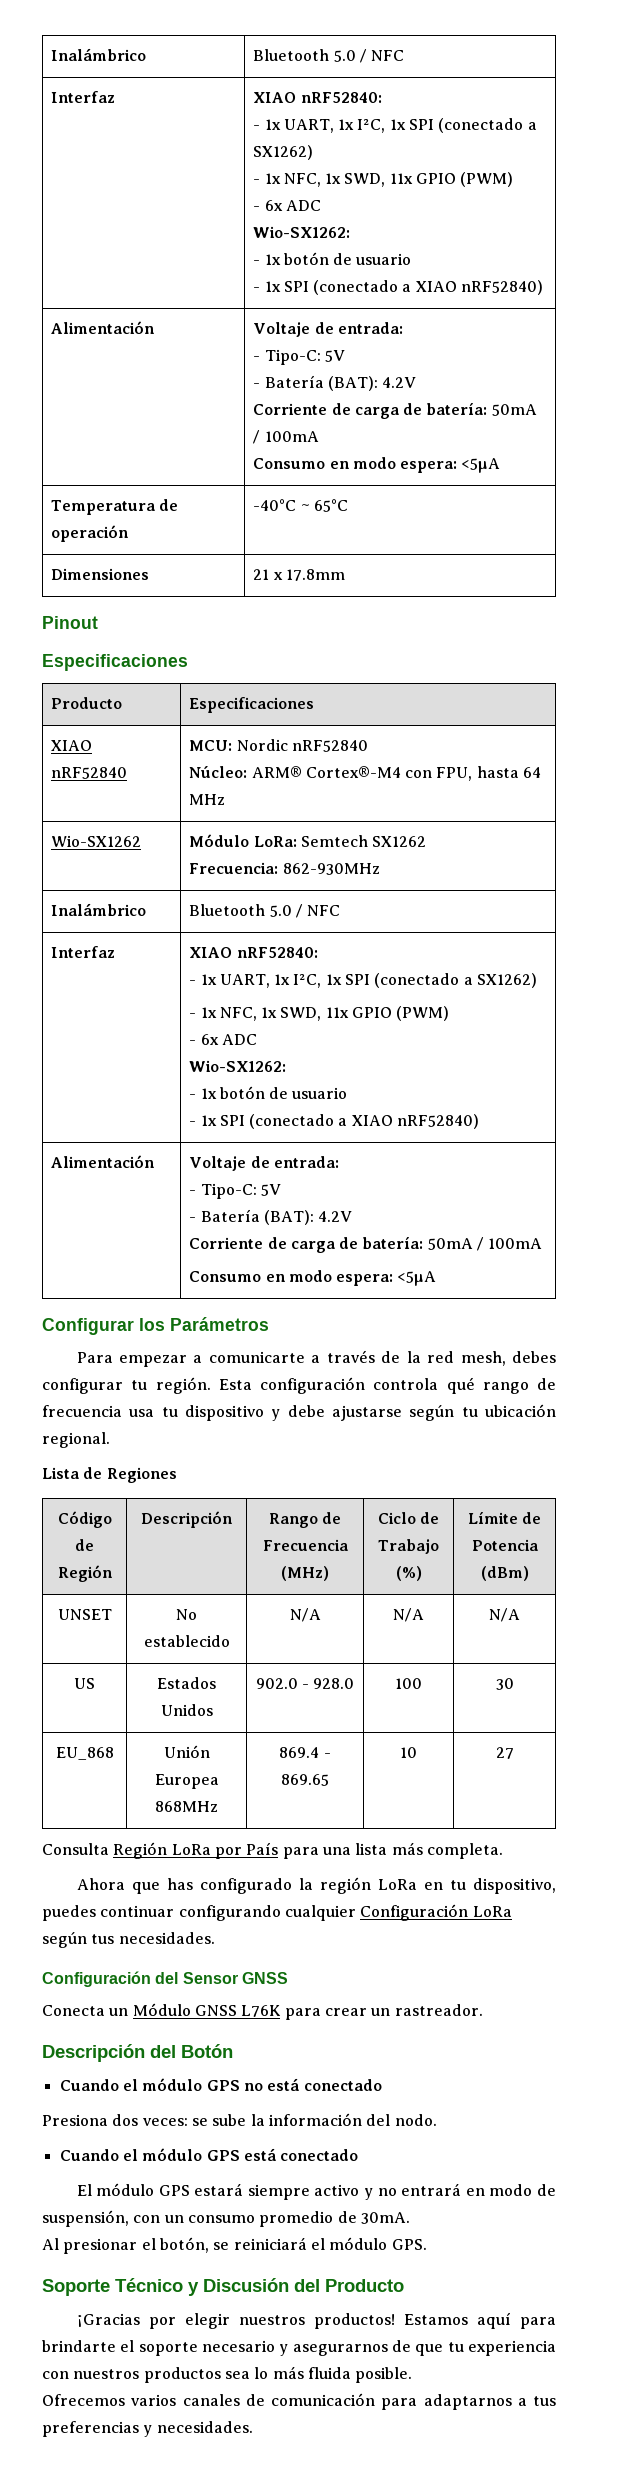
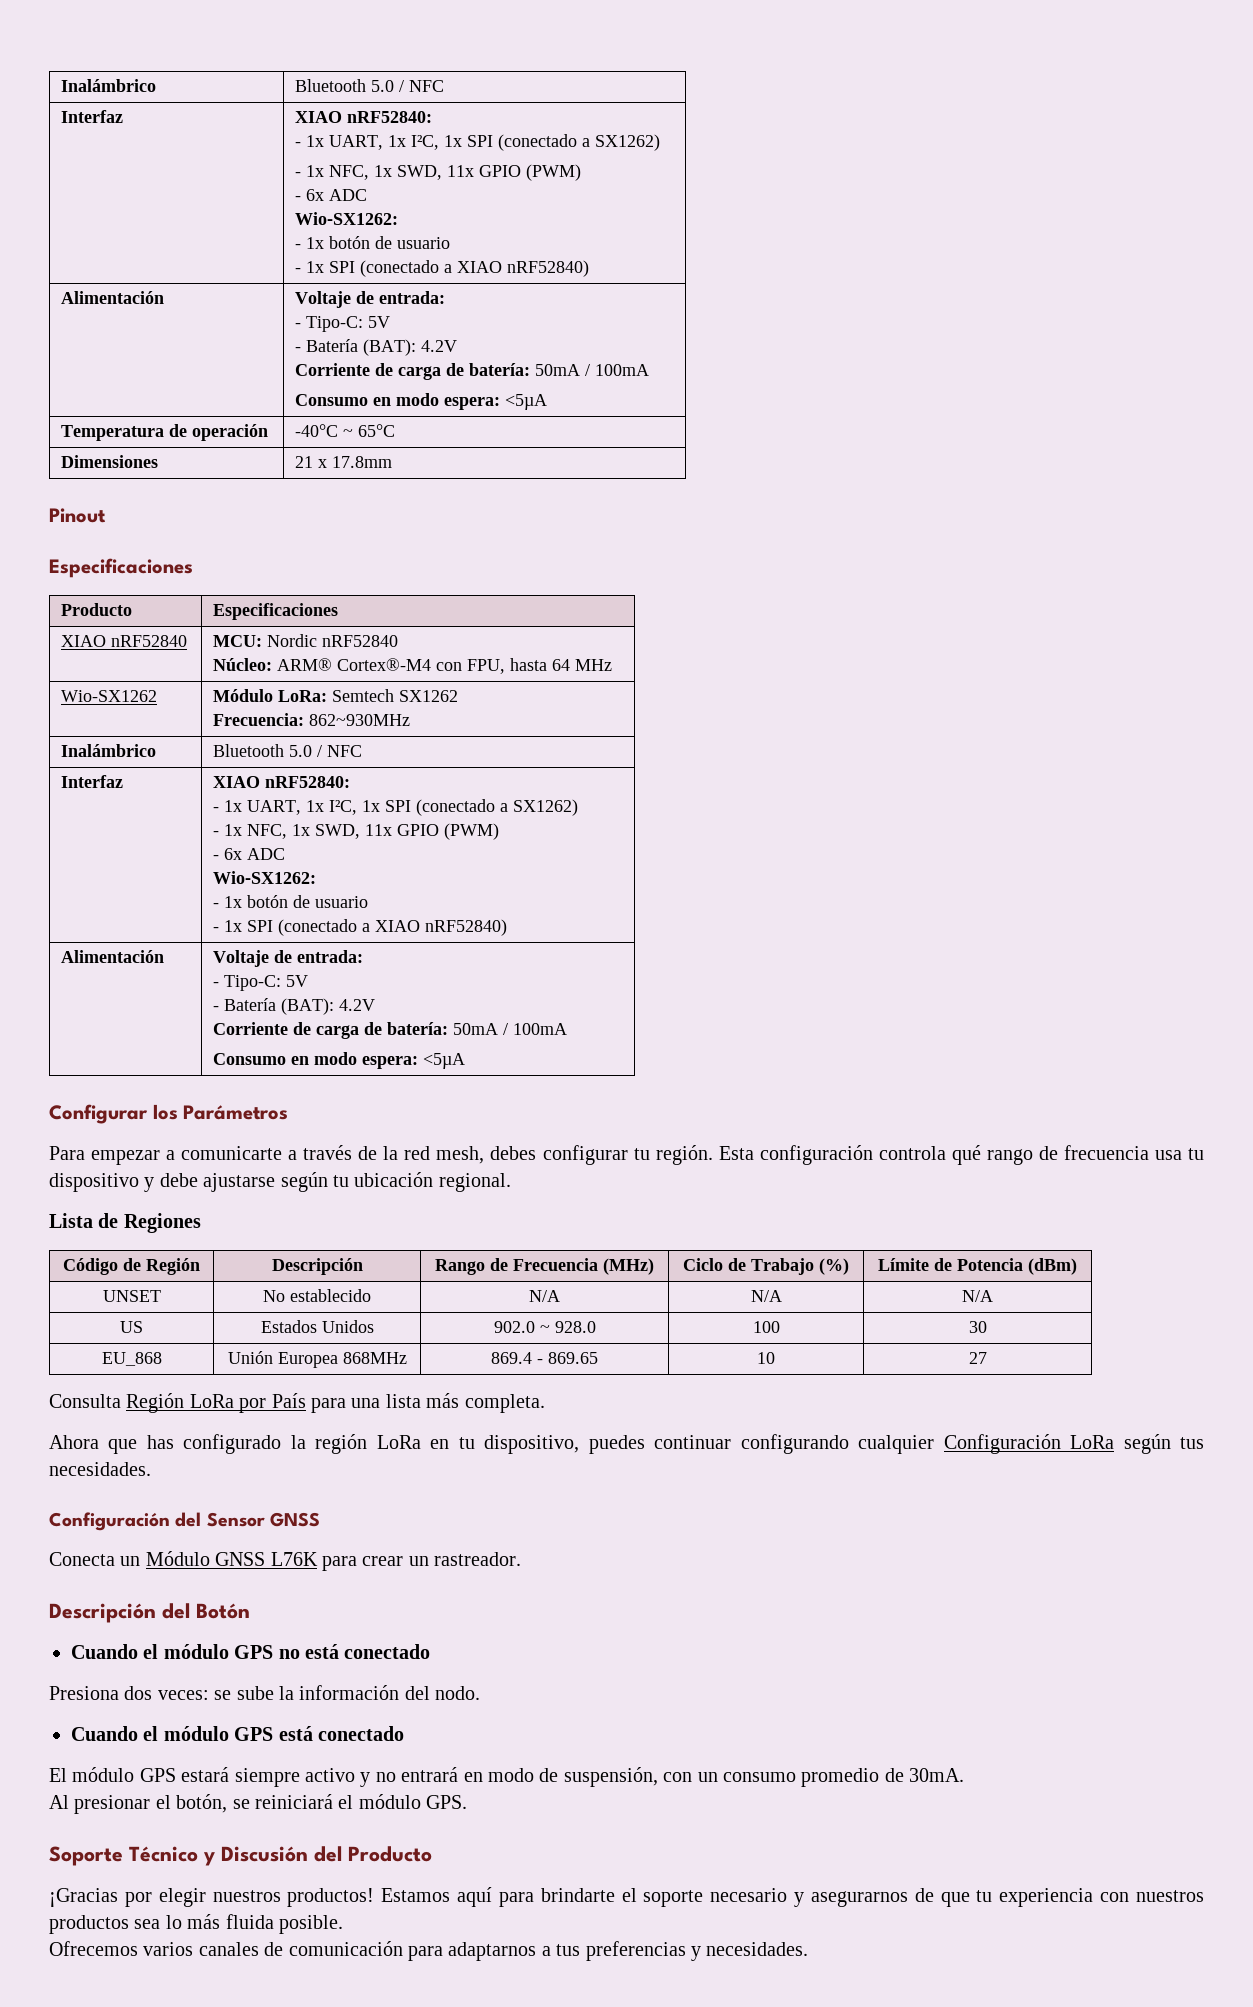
  Wio-SX1262 | Módulo LoRa: Semtech SX1262
- Frecuencia: 862-930MHz
+ Frecuencia: 862~930MHz
- US | Estados Unidos | 902.0 - 928.0 | 100 | 30
+ US | Estados Unidos | 902.0 ~ 928.0 | 100 | 30

